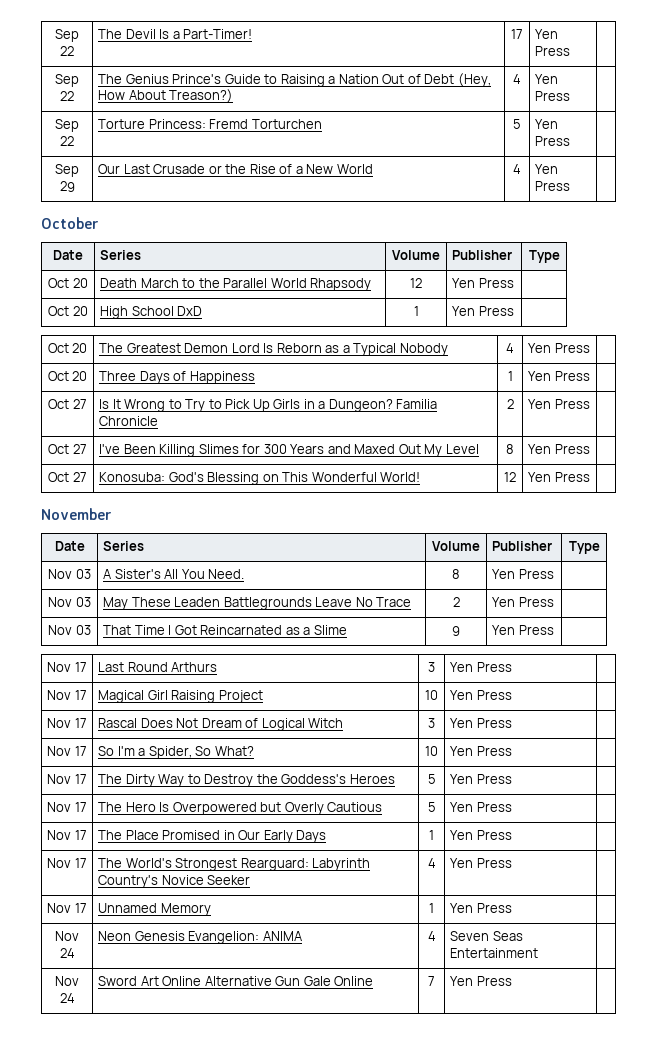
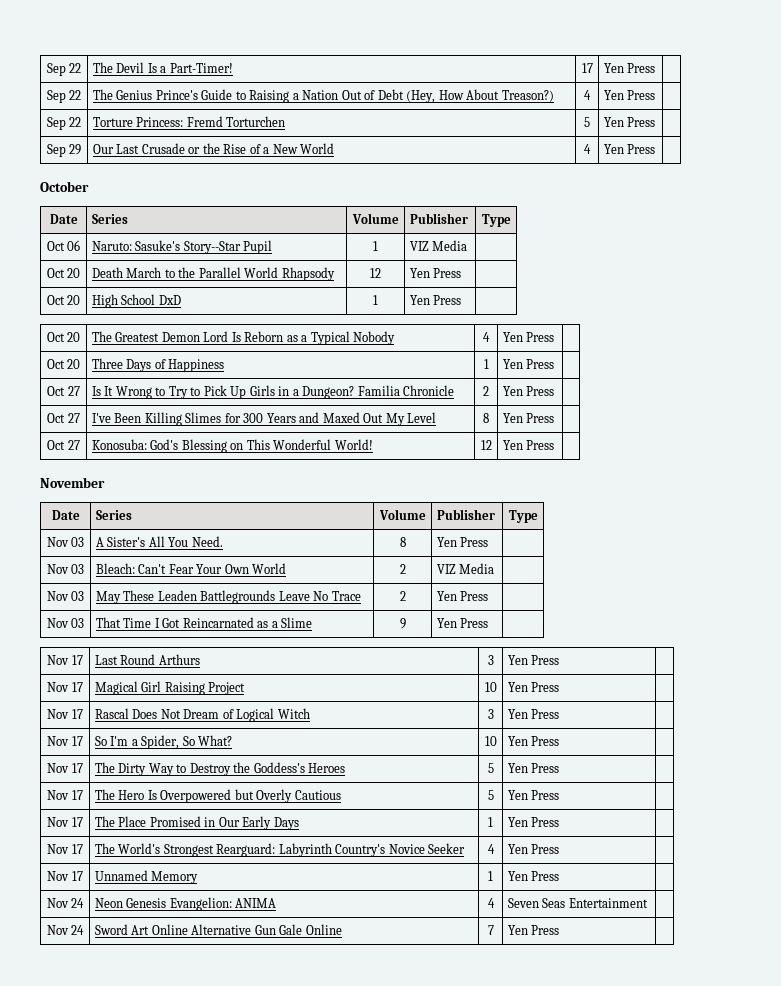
+ Oct 06 | Naruto: Sasuke's Story--Star Pupil | 1 | VIZ Media |
+ Nov 03 | Bleach: Can't Fear Your Own World | 2 | VIZ Media |

